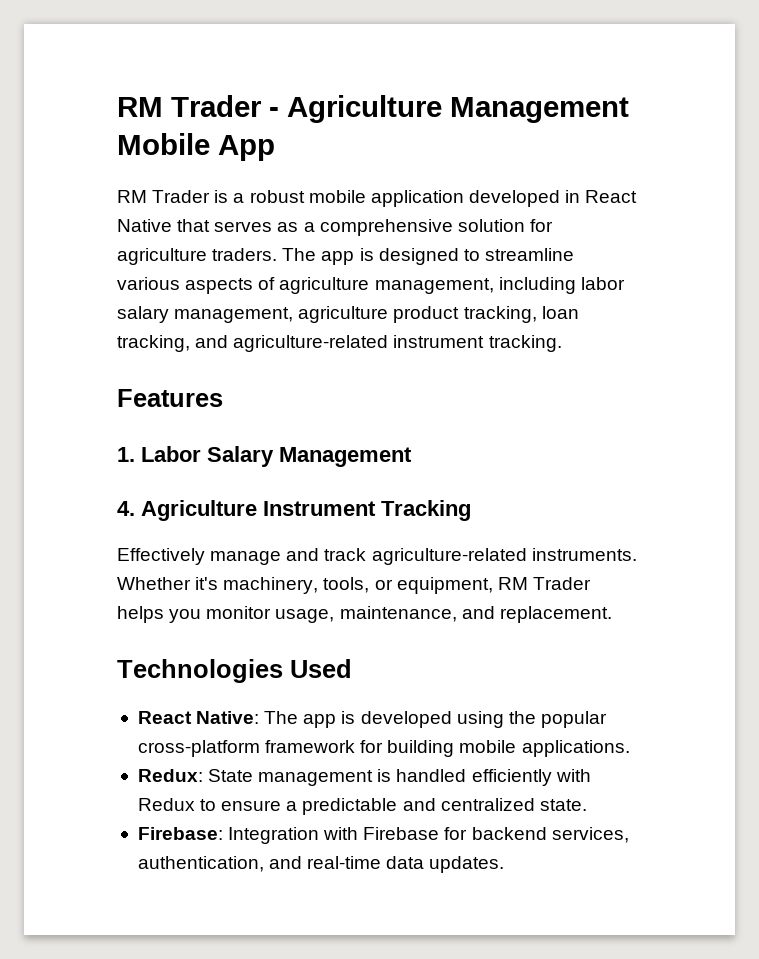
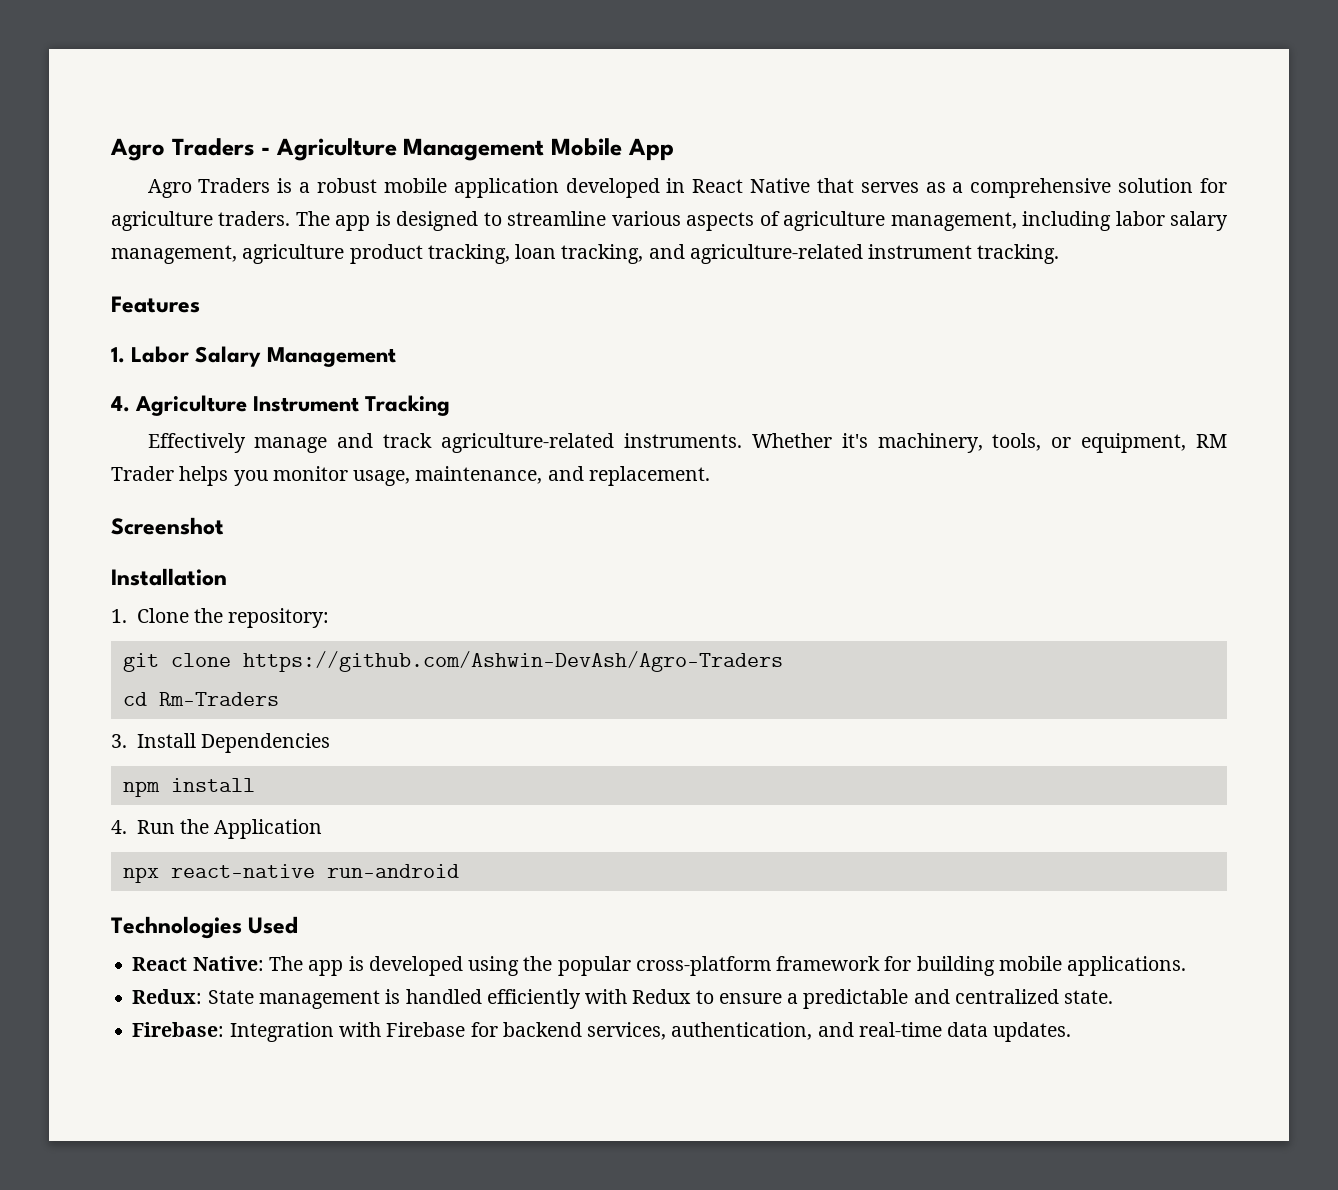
- RM Trader - Agriculture Management Mobile App
+ Agro Traders - Agriculture Management Mobile App
- RM Trader is a robust mobile application developed in React Native that serves as a comprehensive solution for agriculture traders.
+ Agro Traders is a robust mobile application developed in React Native that serves as a comprehensive solution for agriculture traders.
+ Screenshot
+ Installation
+ 1. Clone the repository:
+ git clone https://github.com/Ashwin-DevAsh/Agro-Traders
+ cd Rm-Traders
+ 3. Install Dependencies
+ npm install
+ 4. Run the Application
+ npx react-native run-android

